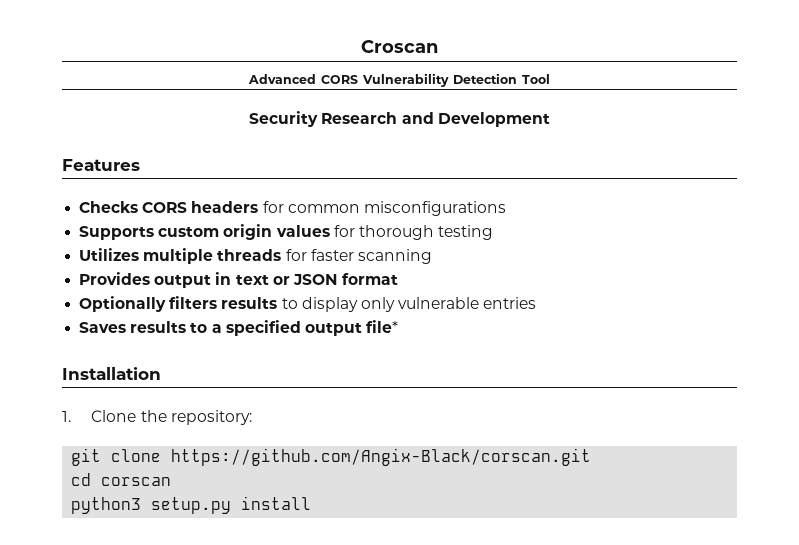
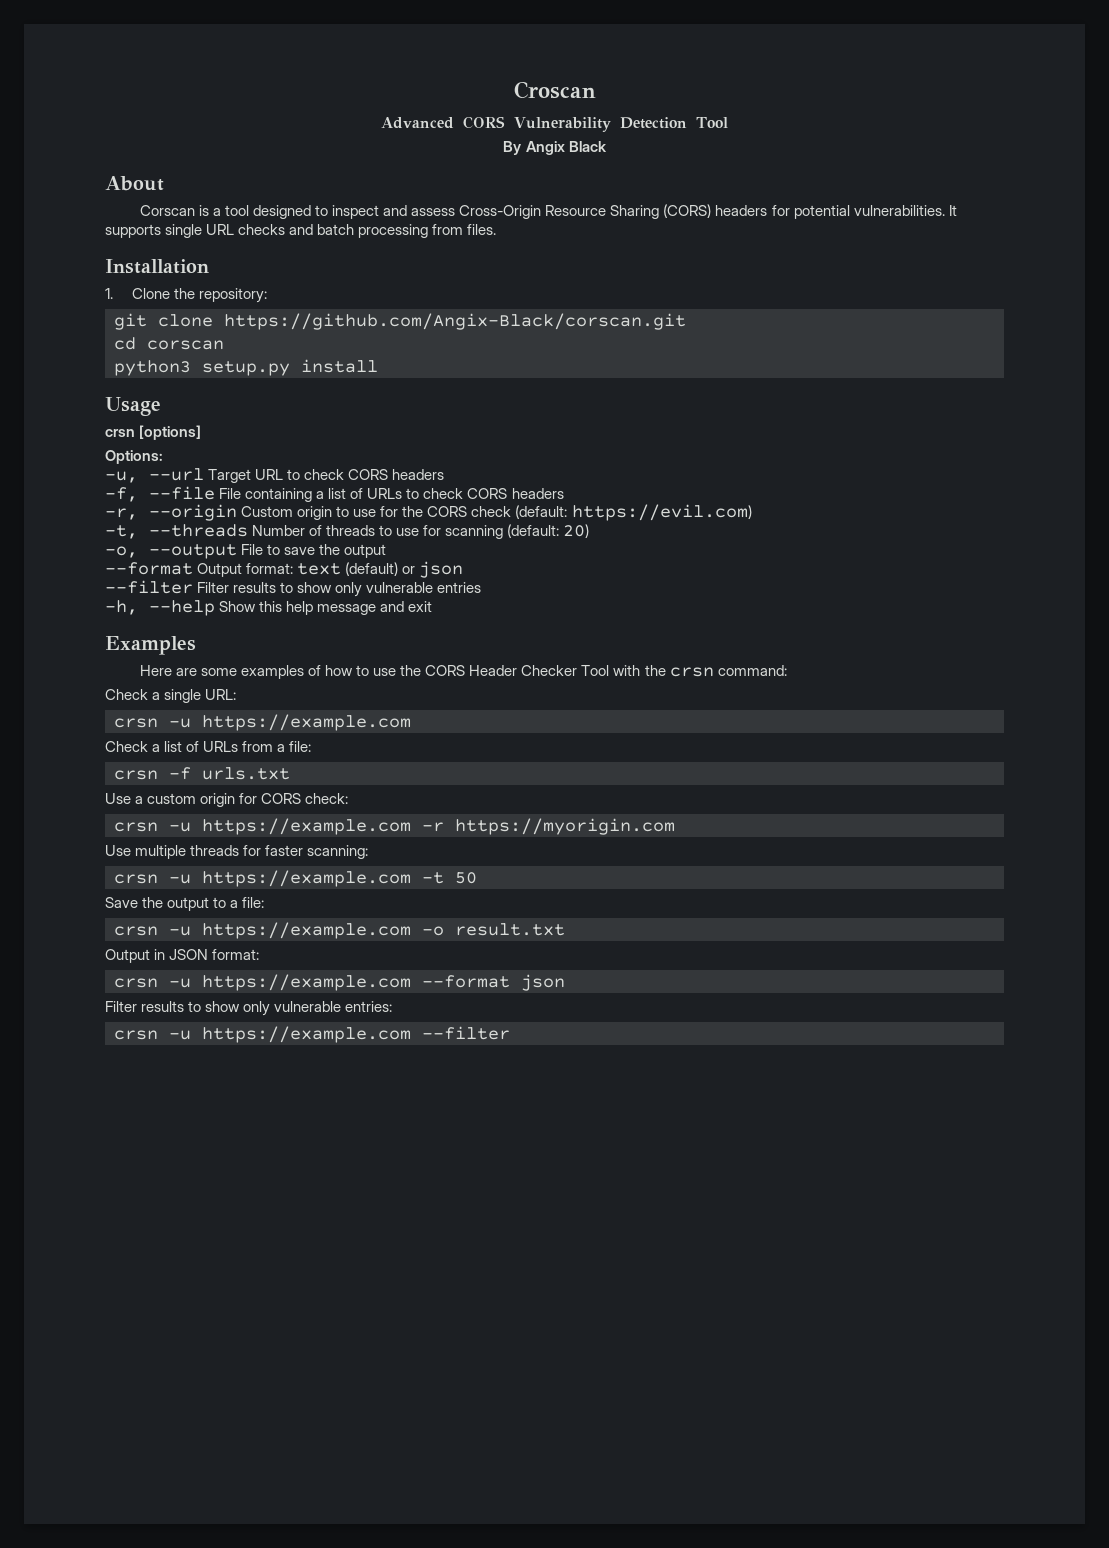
- Security Research and Development
- Features
- Checks CORS headers for common misconfigurations
- Supports custom origin values for thorough testing
- Utilizes multiple threads for faster scanning
- Provides output in text or JSON format
- Optionally filters results to display only vulnerable entries
- Saves results to a specified output file*
+ By Angix Black
+ About
+ Corscan is a tool designed to inspect and assess Cross-Origin Resource Sharing (CORS) headers for potential vulnerabilities. It supports single URL checks and batch processing from files.
+ Usage
+ crsn [options]
+ Options:
+ -u, --url Target URL to check CORS headers
+ -f, --file File containing a list of URLs to check CORS headers
+ -r, --origin Custom origin to use for the CORS check (default: https://evil.com)
+ -t, --threads Number of threads to use for scanning (default: 20)
+ -o, --output File to save the output
+ --format Output format: text (default) or json
+ --filter Filter results to show only vulnerable entries
+ -h, --help Show this help message and exit
+ Examples
+ Here are some examples of how to use the CORS Header Checker Tool with the crsn command:
+ Check a single URL:
+ crsn -u https://example.com
+ Check a list of URLs from a file:
+ crsn -f urls.txt
+ Use a custom origin for CORS check:
+ crsn -u https://example.com -r https://myorigin.com
+ Use multiple threads for faster scanning:
+ crsn -u https://example.com -t 50
+ Save the output to a file:
+ crsn -u https://example.com -o result.txt
+ Output in JSON format:
+ crsn -u https://example.com --format json
+ Filter results to show only vulnerable entries:
+ crsn -u https://example.com --filter

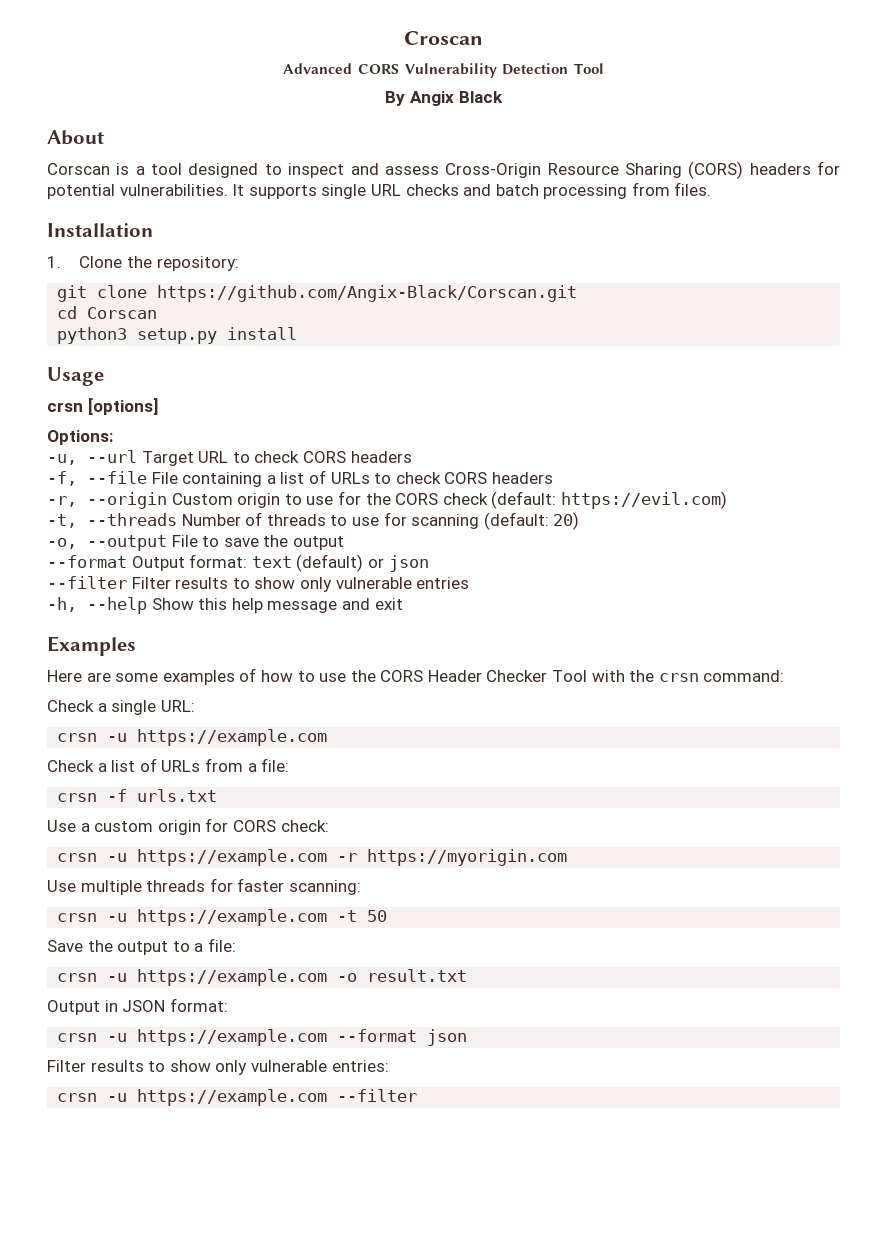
- git clone https://github.com/Angix-Black/corscan.git
+ git clone https://github.com/Angix-Black/Corscan.git
- cd corscan
+ cd Corscan

